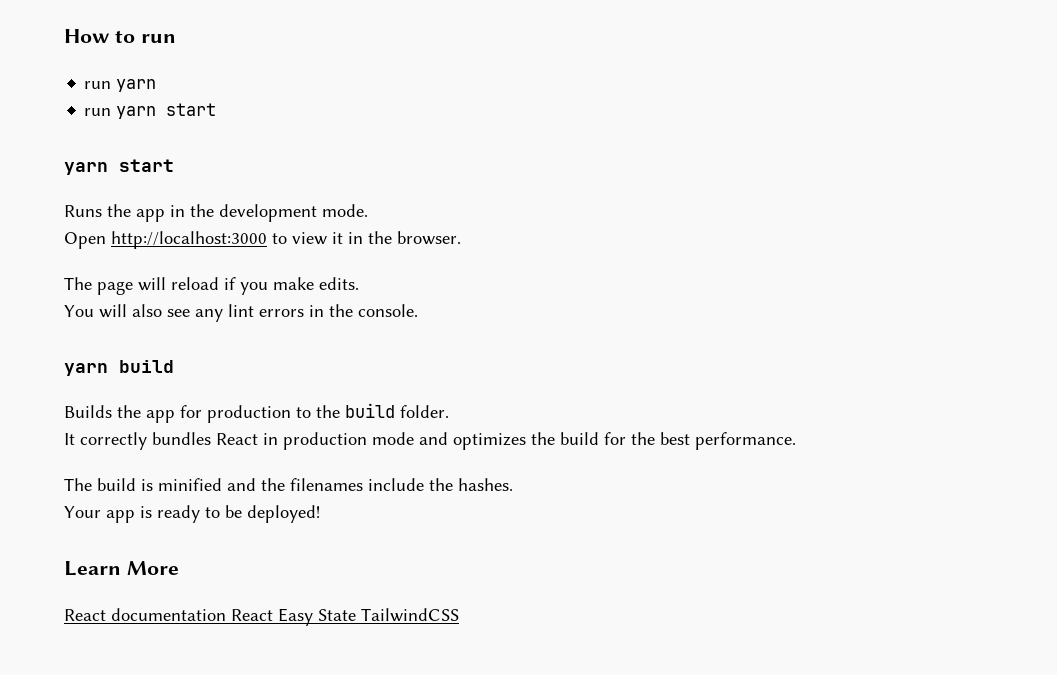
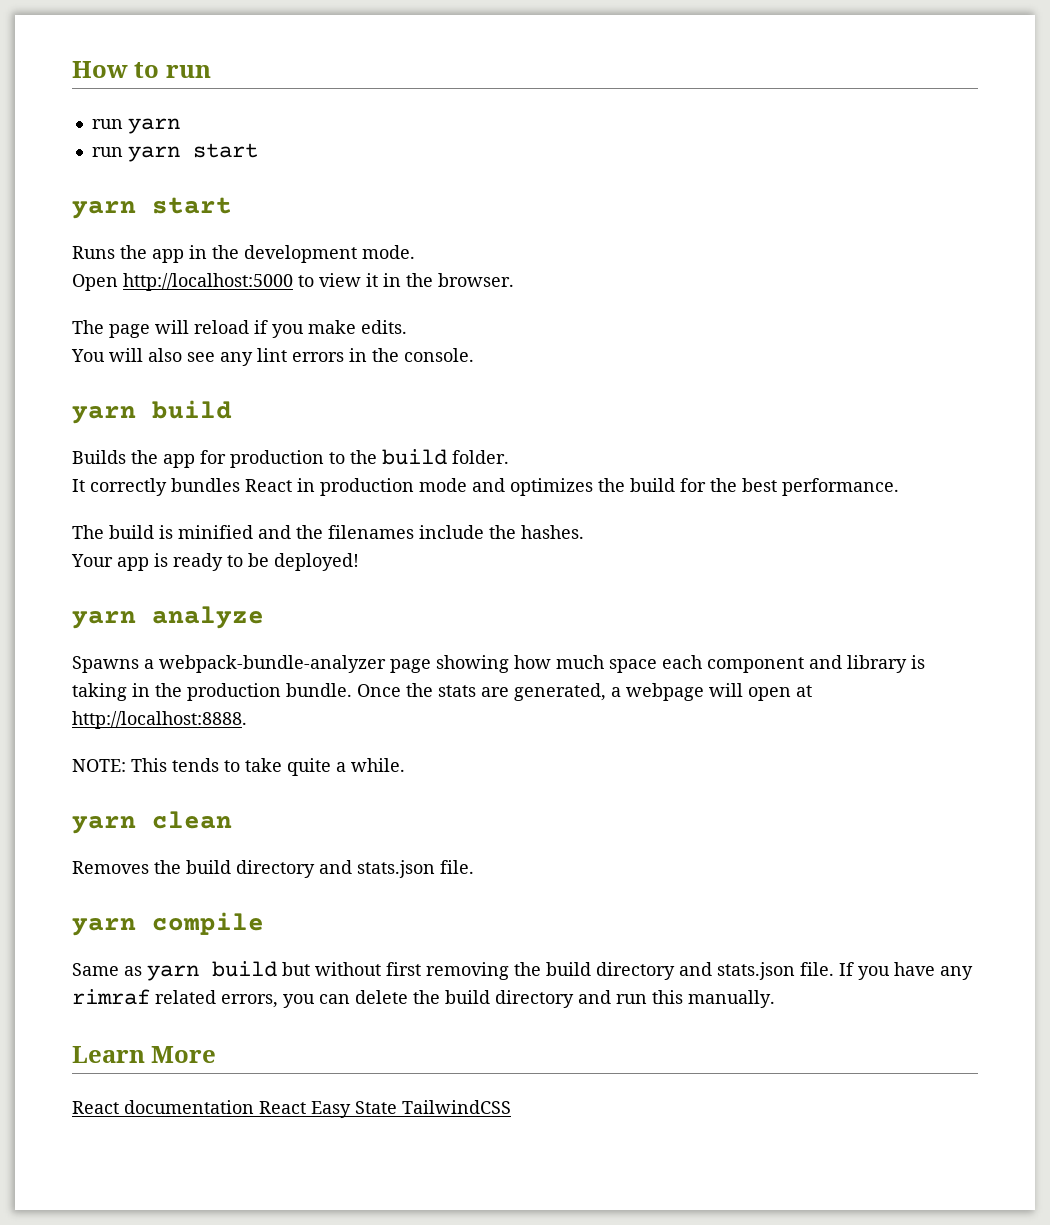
- Open http://localhost:3000 to view it in the browser.
+ Open http://localhost:5000 to view it in the browser.
+ yarn analyze
+ Spawns a webpack-bundle-analyzer page showing how much space each component and library is taking in the production bundle. Once the stats are generated, a webpage will open at http://localhost:8888.
+ NOTE: This tends to take quite a while.
+ yarn clean
+ Removes the build directory and stats.json file.
+ yarn compile
+ Same as yarn build but without first removing the build directory and stats.json file. If you have any rimraf related errors, you can delete the build directory and run this manually.

